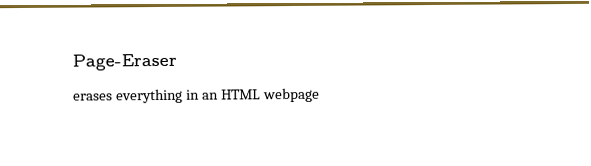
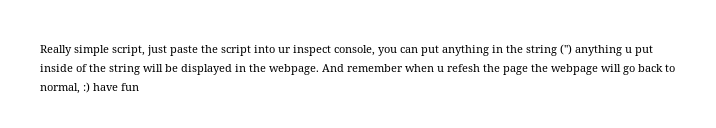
- Page-Eraser
- erases everything in an HTML webpage
+ Really simple script, just paste the script into ur inspect console, you can put anything in the string ('') anything u put inside of the string will be displayed in the webpage. And remember when u refesh the page the webpage will go back to normal, :) have fun

